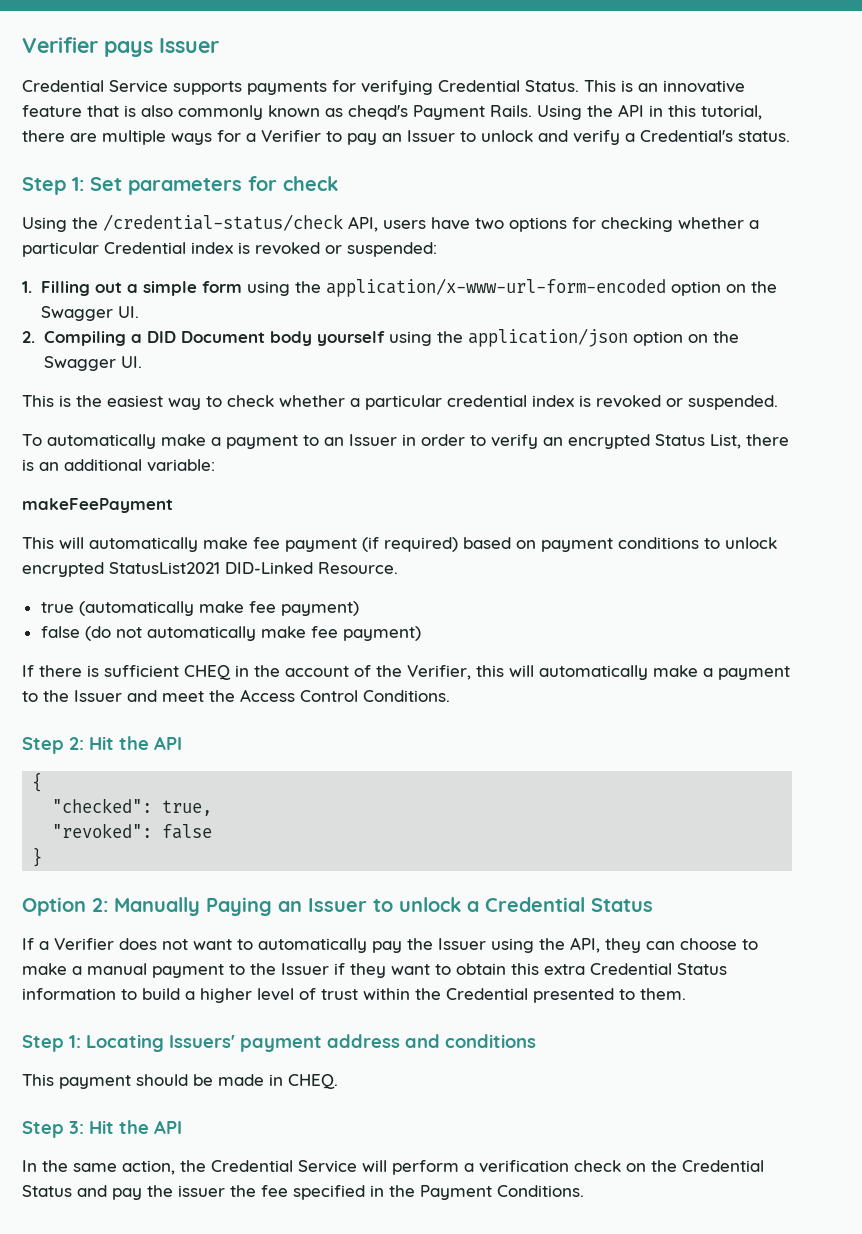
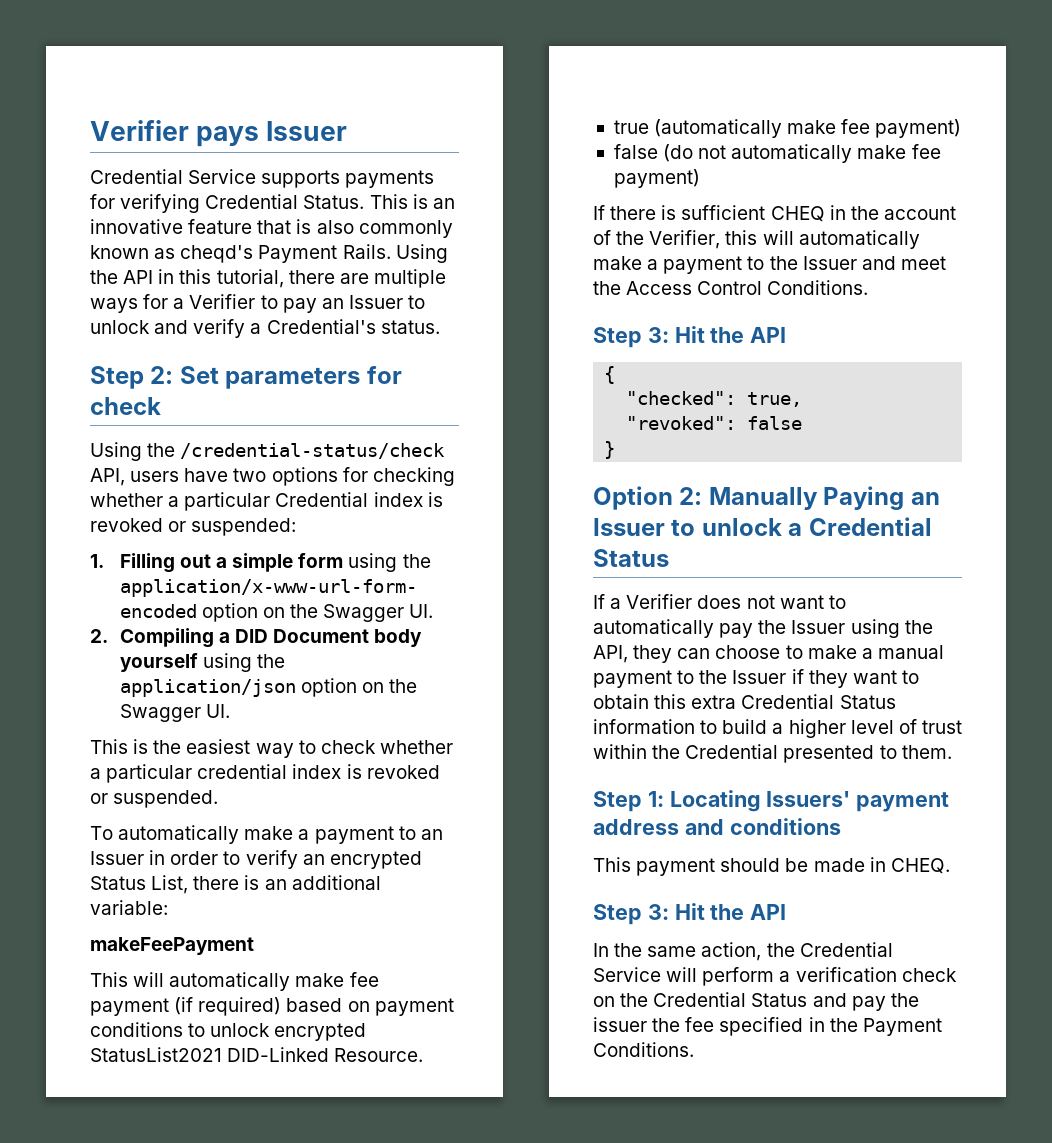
- Step 1: Set parameters for check
+ Step 2: Set parameters for check
  If there is sufficient CHEQ in the account of the Verifier, this will automatically make a payment to the Issuer and meet the Access Control Conditions.
- Step 2: Hit the API
+ Step 3: Hit the API

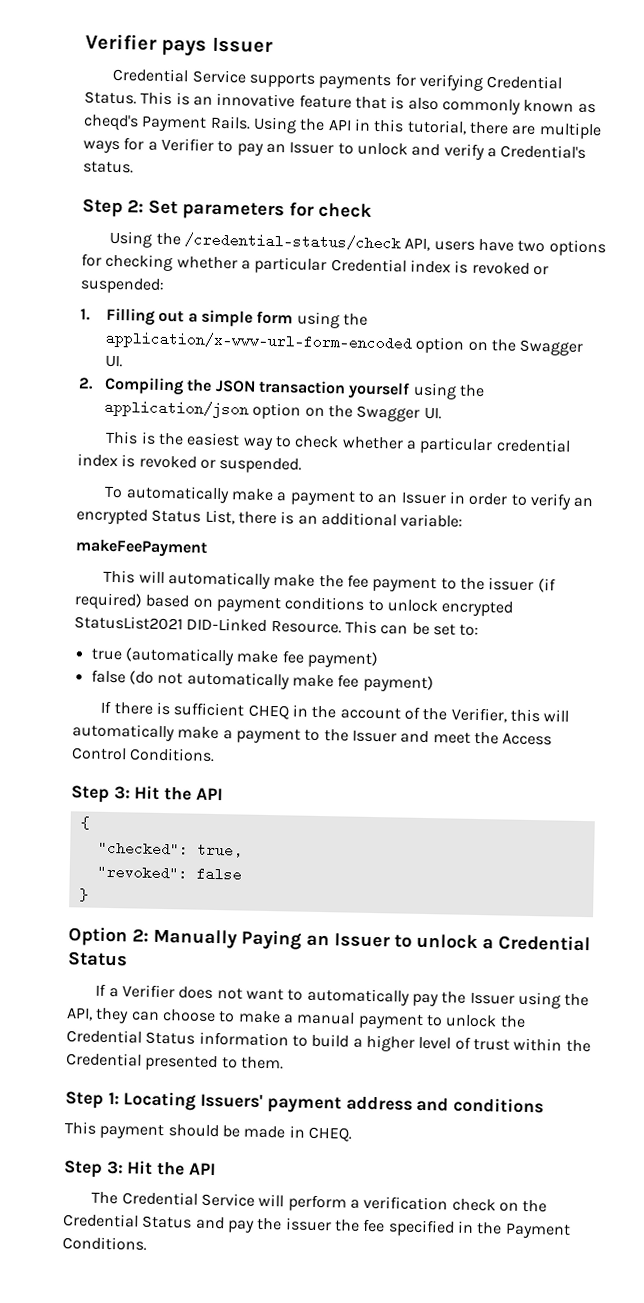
- 2. Compiling a DID Document body yourself using the application/json option on the Swagger UI.
+ 2. Compiling the JSON transaction yourself using the application/json option on the Swagger UI.
- This will automatically make fee payment (if required) based on payment conditions to unlock encrypted StatusList2021 DID-Linked Resource.
+ This will automatically make the fee payment to the issuer (if required) based on payment conditions to unlock encrypted StatusList2021 DID-Linked Resource. This can be set to:
- If a Verifier does not want to automatically pay the Issuer using the API, they can choose to make a manual payment to the Issuer if they want to obtain this extra Credential Status information to build a higher level of trust within the Credential presented to them.
+ If a Verifier does not want to automatically pay the Issuer using the API, they can choose to make a manual payment to unlock the Credential Status information to build a higher level of trust within the Credential presented to them.
- In the same action, the Credential Service will perform a verification check on the Credential Status and pay the issuer the fee specified in the Payment Conditions.
+ The Credential Service will perform a verification check on the Credential Status and pay the issuer the fee specified in the Payment Conditions.

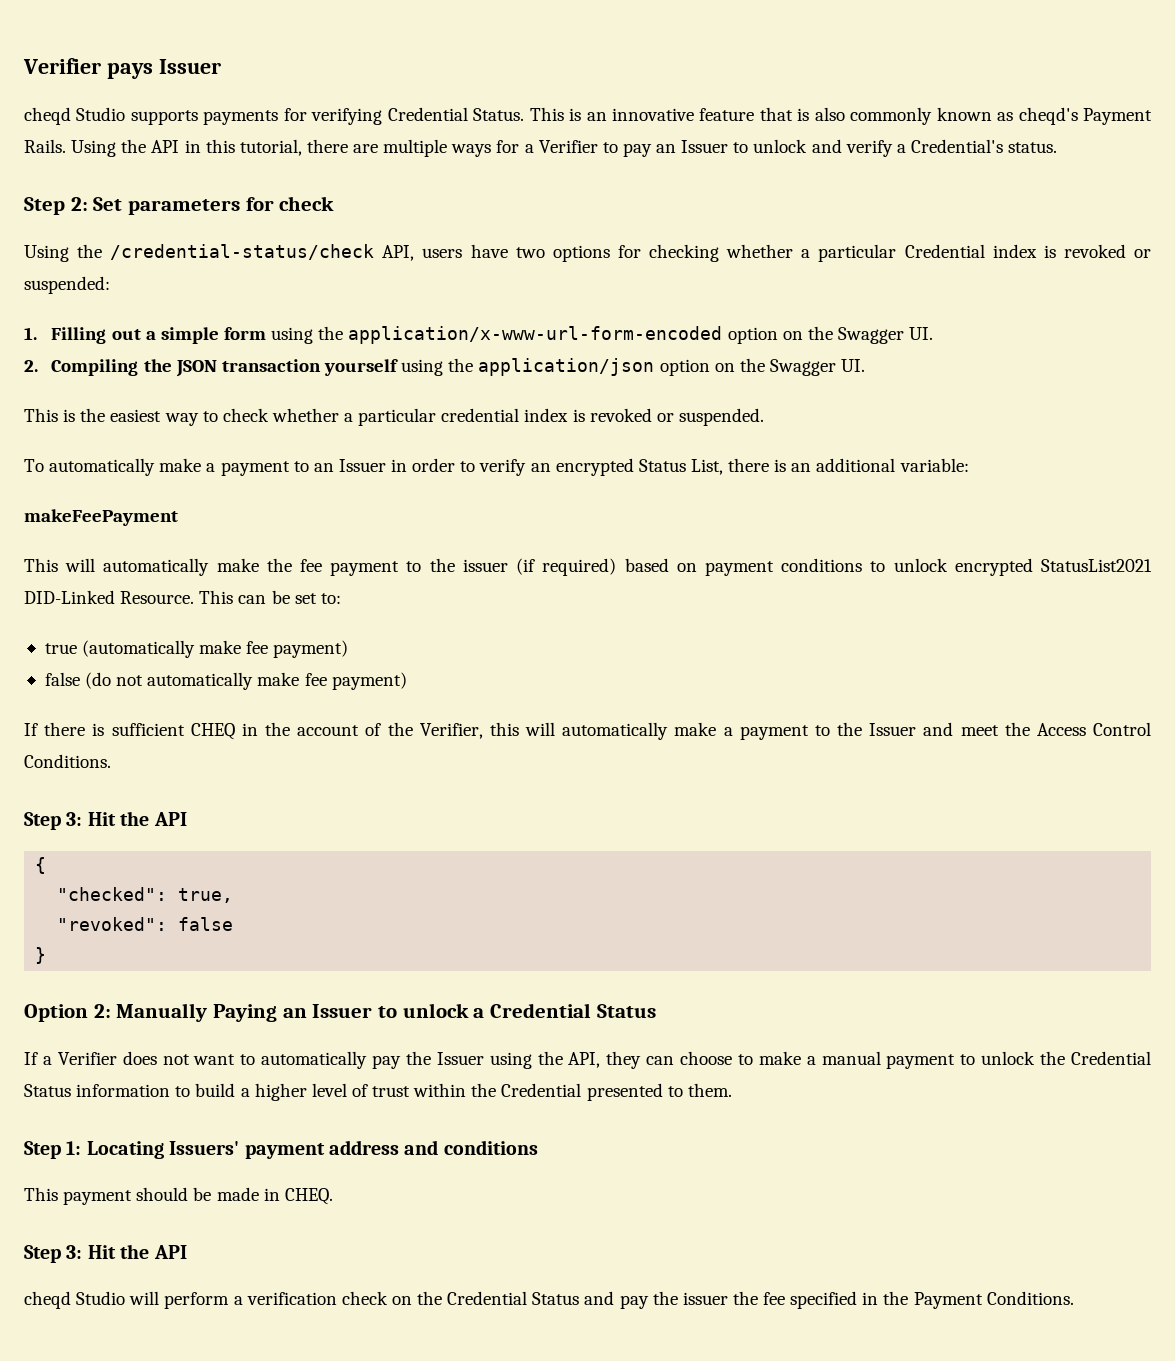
- Credential Service supports payments for verifying Credential Status.
+ cheqd Studio supports payments for verifying Credential Status.
- The Credential Service will perform a verification check on the Credential Status and pay the issuer the fee specified in the Payment Conditions.
+ cheqd Studio will perform a verification check on the Credential Status and pay the issuer the fee specified in the Payment Conditions.

